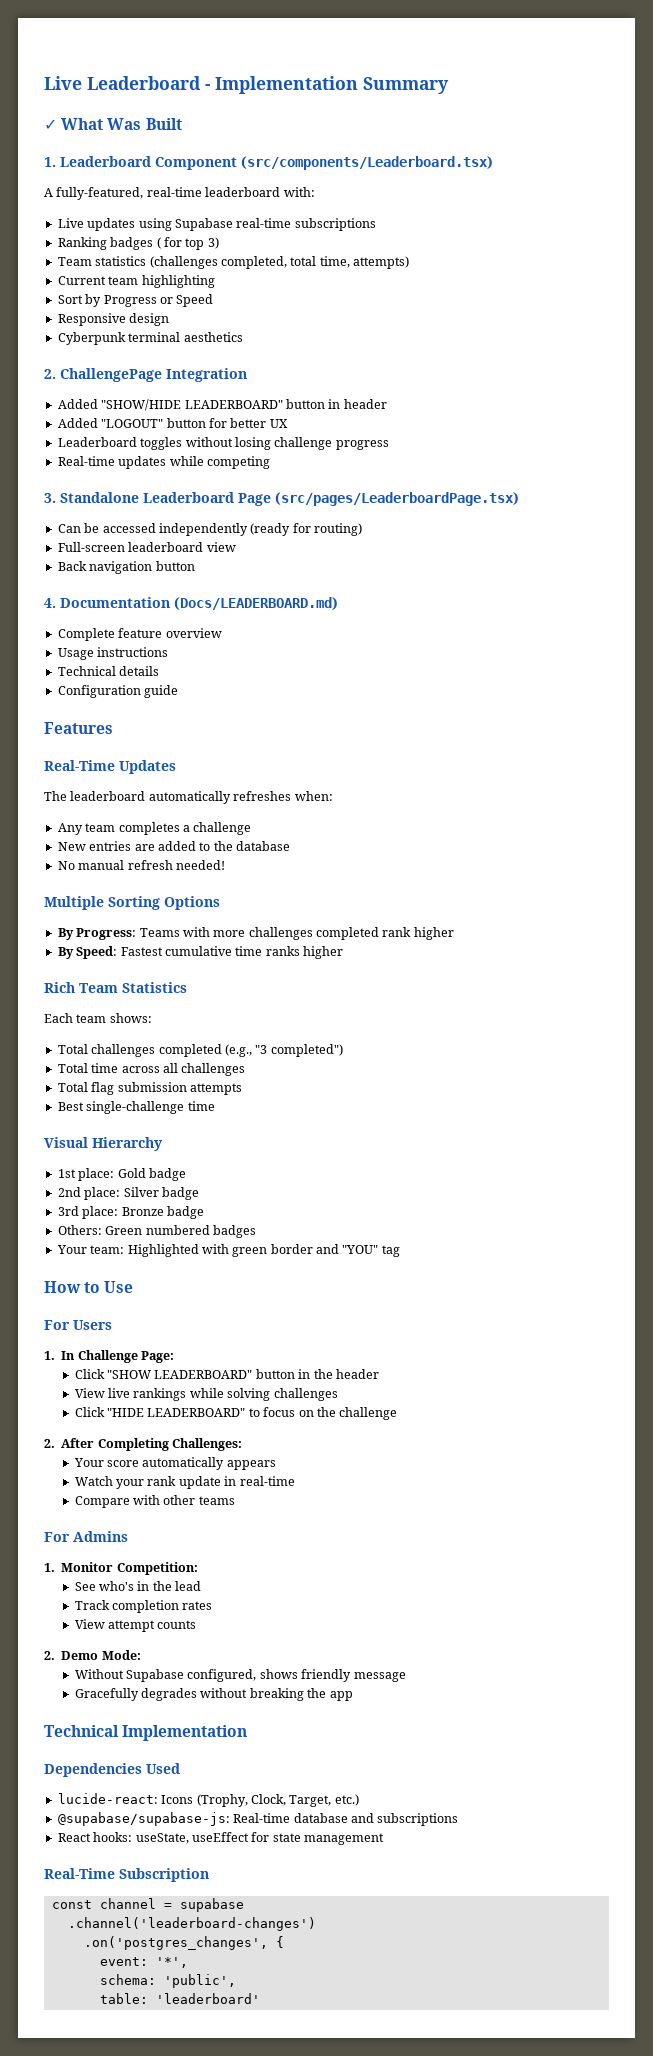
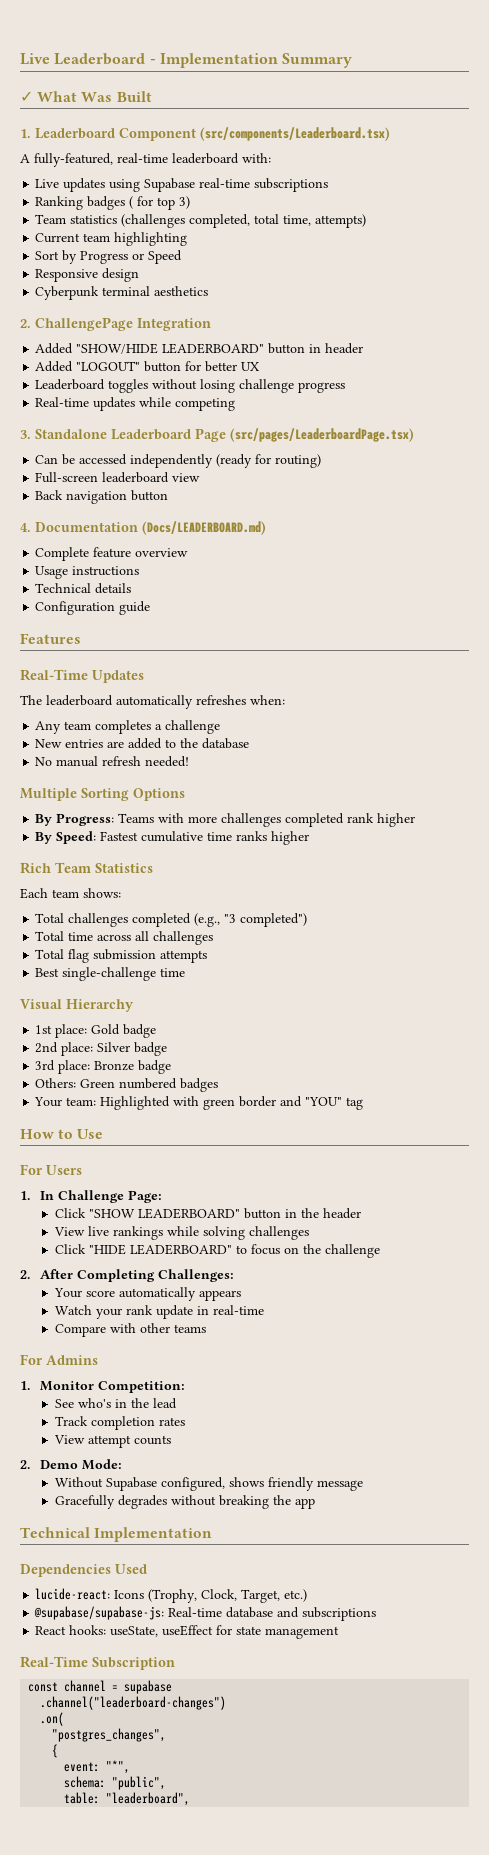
- .channel('leaderboard-changes')
- .on('postgres_changes', {
+ .channel("leaderboard-changes")
+ .on(
+ "postgres_changes",
+ {
- event: '*',
+ event: "*",
- schema: 'public',
+ schema: "public",
- table: 'leaderboard'
+ table: "leaderboard",

